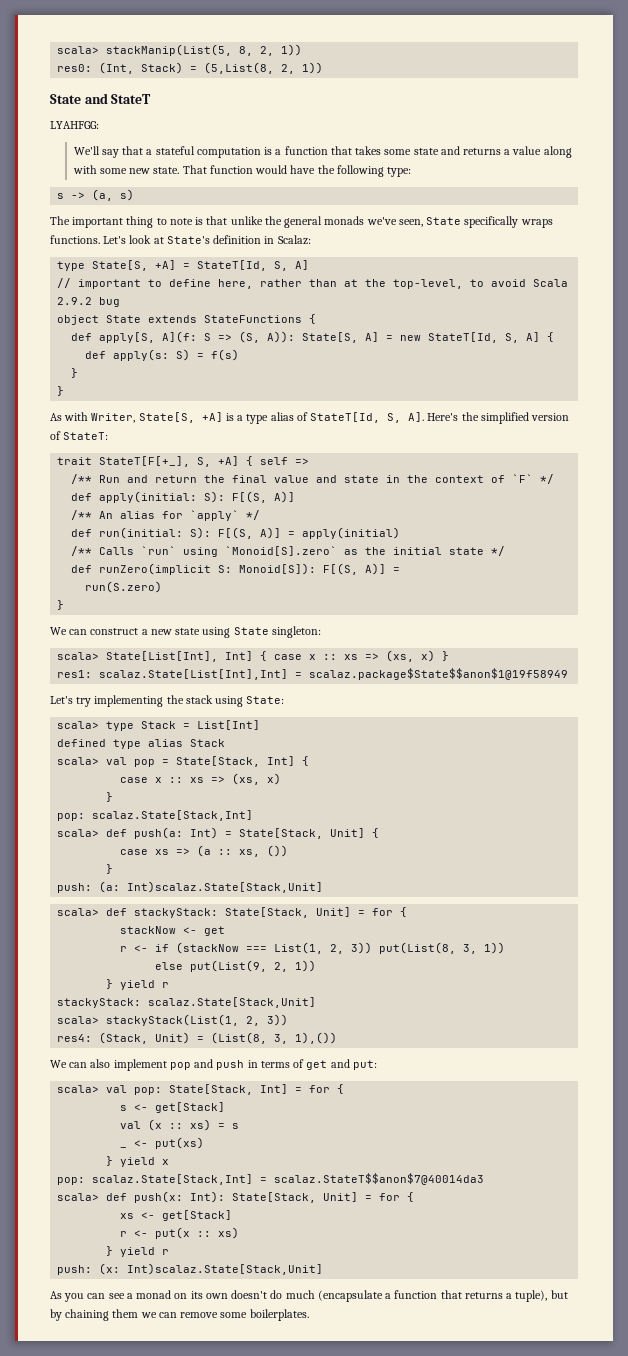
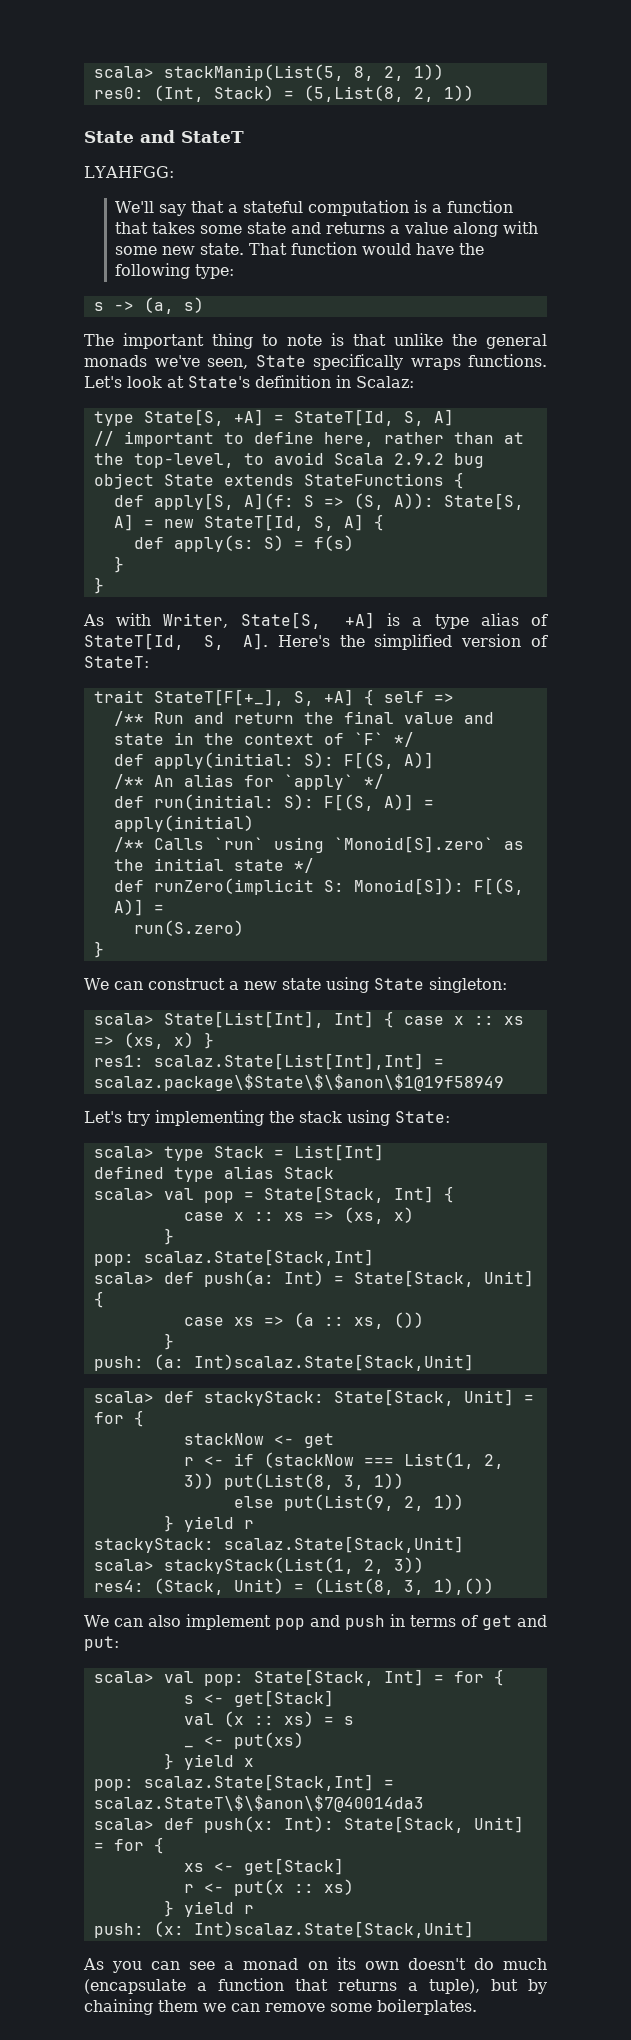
- res1: scalaz.State[List[Int],Int] = scalaz.package$State$$anon$1@19f58949
+ res1: scalaz.State[List[Int],Int] = scalaz.package\$State\$\$anon\$1@19f58949
- pop: scalaz.State[Stack,Int] = scalaz.StateT$$anon$7@40014da3
+ pop: scalaz.State[Stack,Int] = scalaz.StateT\$\$anon\$7@40014da3

